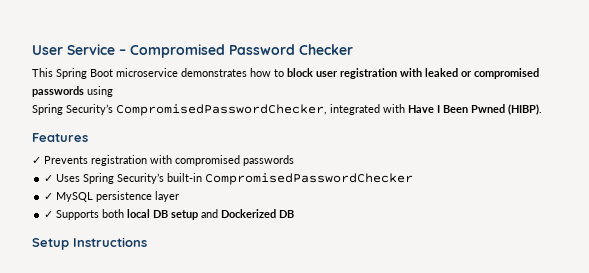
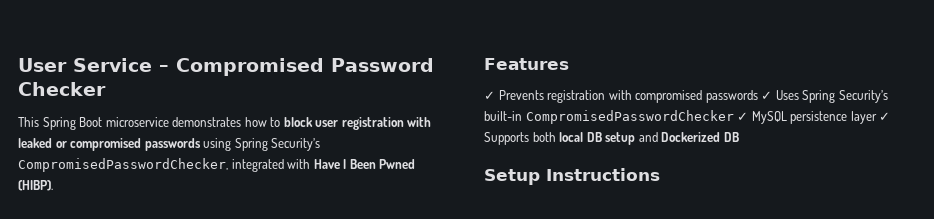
- This Spring Boot microservice demonstrates how to block user registration with leaked or compromised passwords using
- Spring Security’s CompromisedPasswordChecker, integrated with Have I Been Pwned (HIBP).
+ This Spring Boot microservice demonstrates how to block user registration with leaked or compromised passwords using Spring Security’s CompromisedPasswordChecker, integrated with Have I Been Pwned (HIBP).
- ✓ Prevents registration with compromised passwords
- ✓ Uses Spring Security’s built-in CompromisedPasswordChecker
- ✓ MySQL persistence layer
- ✓ Supports both local DB setup and Dockerized DB
+ ✓ Prevents registration with compromised passwords ✓ Uses Spring Security’s built-in CompromisedPasswordChecker ✓ MySQL persistence layer ✓ Supports both local DB setup and Dockerized DB

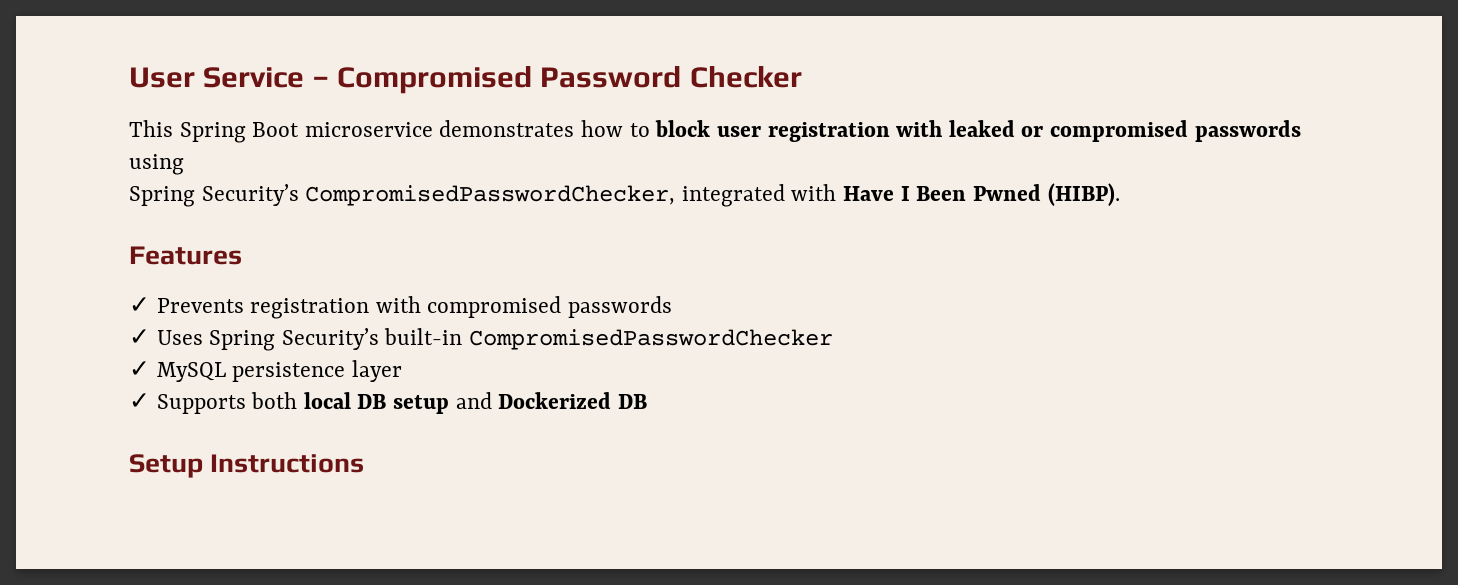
- This Spring Boot microservice demonstrates how to block user registration with leaked or compromised passwords using Spring Security’s CompromisedPasswordChecker, integrated with Have I Been Pwned (HIBP).
+ This Spring Boot microservice demonstrates how to block user registration with leaked or compromised passwords using
+ Spring Security’s CompromisedPasswordChecker, integrated with Have I Been Pwned (HIBP).
- ✓ Prevents registration with compromised passwords ✓ Uses Spring Security’s built-in CompromisedPasswordChecker ✓ MySQL persistence layer ✓ Supports both local DB setup and Dockerized DB
+ ✓ Prevents registration with compromised passwords
+ ✓ Uses Spring Security’s built-in CompromisedPasswordChecker
+ ✓ MySQL persistence layer
+ ✓ Supports both local DB setup and Dockerized DB

